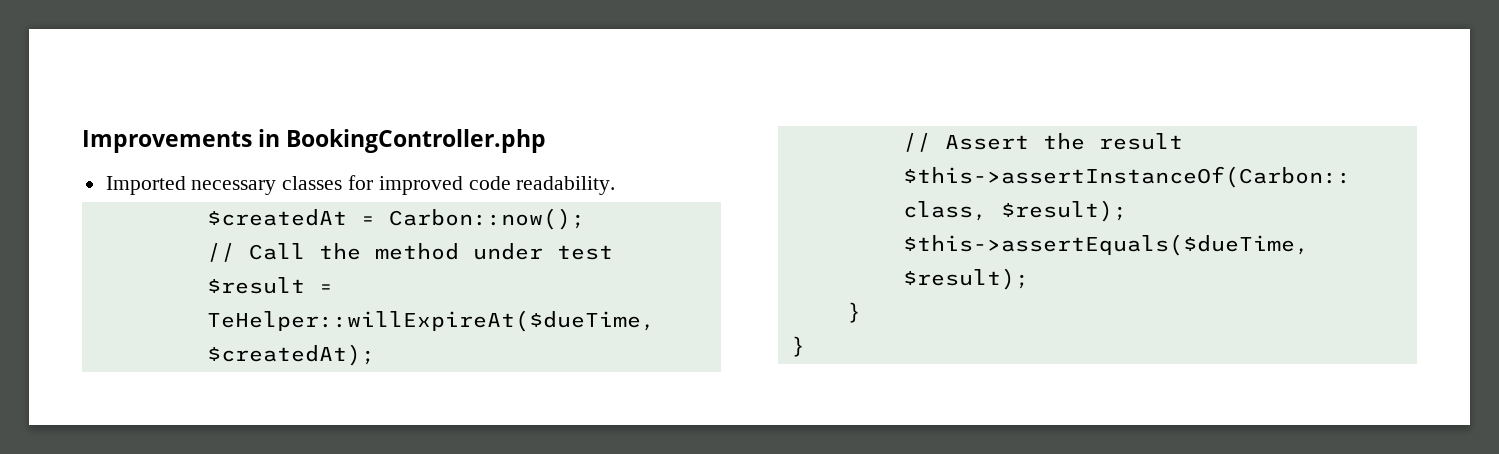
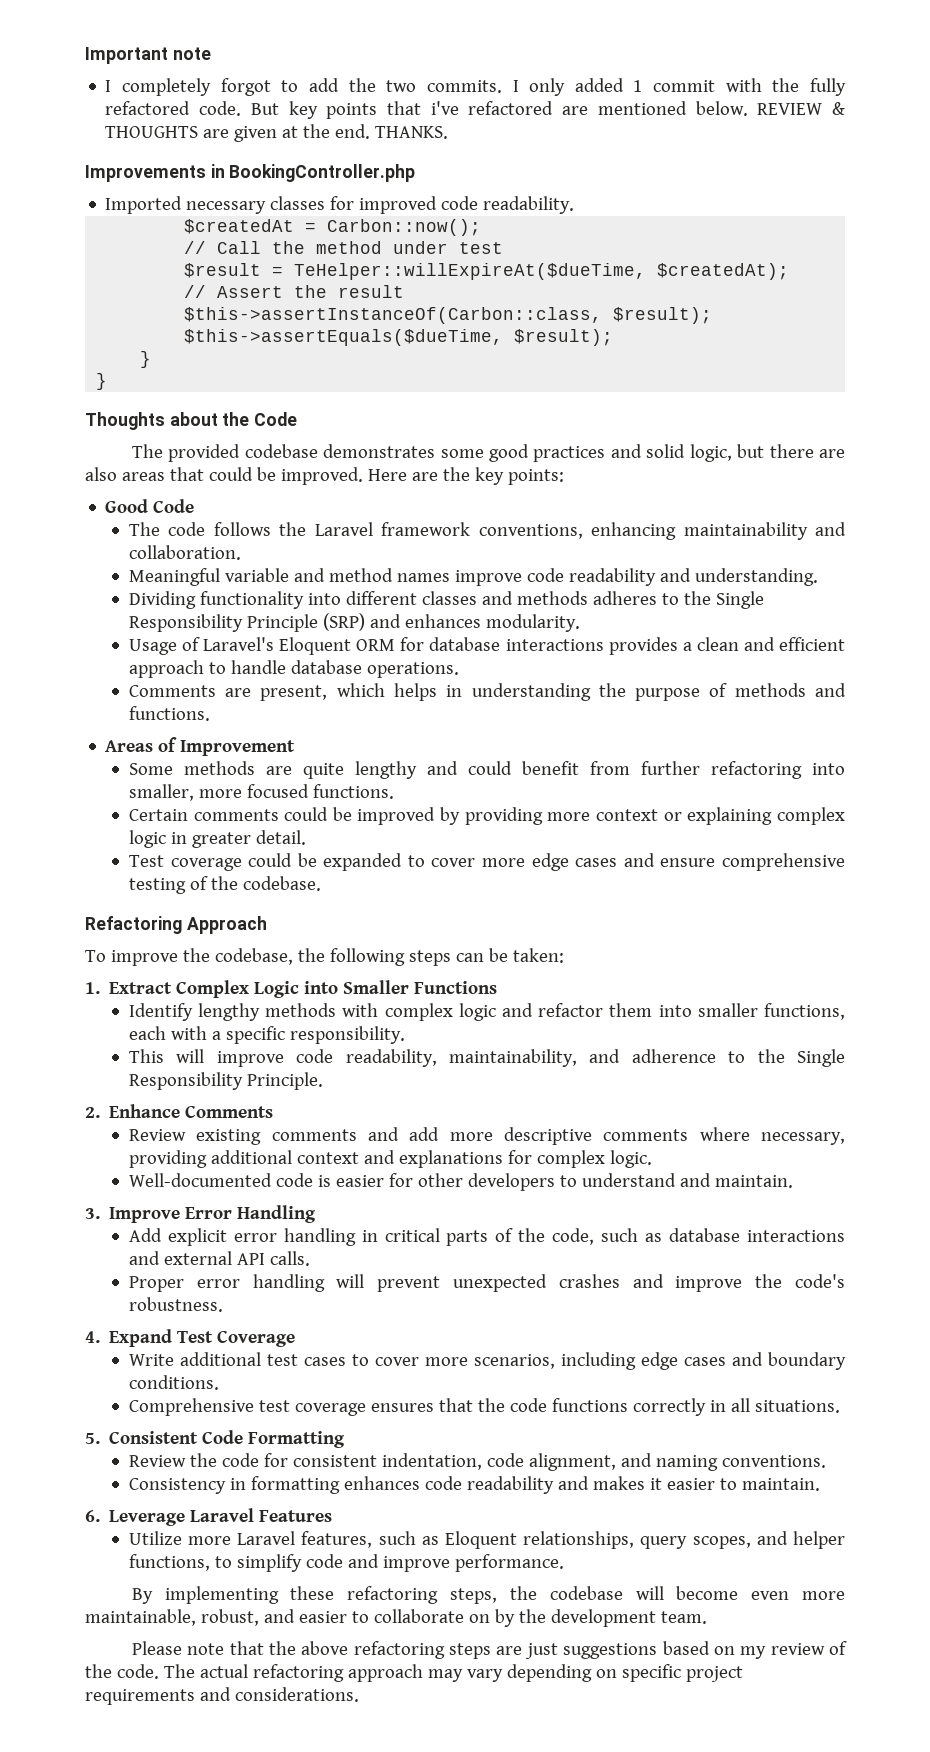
+ Important note
+ I completely forgot to add the two commits. I only added 1 commit with the fully refactored code. But key points that i've refactored are mentioned below. REVIEW & THOUGHTS are given at the end. THANKS.
+ Thoughts about the Code
+ The provided codebase demonstrates some good practices and solid logic, but there are also areas that could be improved. Here are the key points:
+ Good Code
+ The code follows the Laravel framework conventions, enhancing maintainability and collaboration.
+ Meaningful variable and method names improve code readability and understanding.
+ Dividing functionality into different classes and methods adheres to the Single Responsibility Principle (SRP) and enhances modularity.
+ Usage of Laravel's Eloquent ORM for database interactions provides a clean and efficient approach to handle database operations.
+ Comments are present, which helps in understanding the purpose of methods and functions.
+ Areas of Improvement
+ Some methods are quite lengthy and could benefit from further refactoring into smaller, more focused functions.
+ Certain comments could be improved by providing more context or explaining complex logic in greater detail.
+ Test coverage could be expanded to cover more edge cases and ensure comprehensive testing of the codebase.
+ Refactoring Approach
+ To improve the codebase, the following steps can be taken:
+ 1. Extract Complex Logic into Smaller Functions
+ Identify lengthy methods with complex logic and refactor them into smaller functions, each with a specific responsibility.
+ This will improve code readability, maintainability, and adherence to the Single Responsibility Principle.
+ 2. Enhance Comments
+ Review existing comments and add more descriptive comments where necessary, providing additional context and explanations for complex logic.
+ Well-documented code is easier for other developers to understand and maintain.
+ 3. Improve Error Handling
+ Add explicit error handling in critical parts of the code, such as database interactions and external API calls.
+ Proper error handling will prevent unexpected crashes and improve the code's robustness.
+ 4. Expand Test Coverage
+ Write additional test cases to cover more scenarios, including edge cases and boundary conditions.
+ Comprehensive test coverage ensures that the code functions correctly in all situations.
+ 5. Consistent Code Formatting
+ Review the code for consistent indentation, code alignment, and naming conventions.
+ Consistency in formatting enhances code readability and makes it easier to maintain.
+ 6. Leverage Laravel Features
+ Utilize more Laravel features, such as Eloquent relationships, query scopes, and helper functions, to simplify code and improve performance.
+ By implementing these refactoring steps, the codebase will become even more maintainable, robust, and easier to collaborate on by the development team.
+ Please note that the above refactoring steps are just suggestions based on my review of the code. The actual refactoring approach may vary depending on specific project requirements and considerations.

